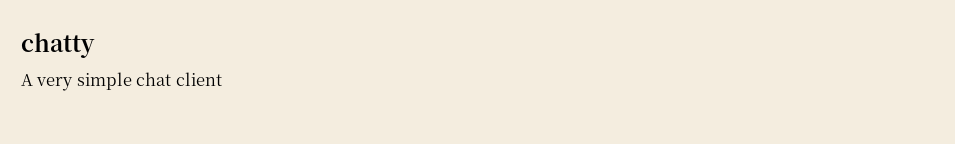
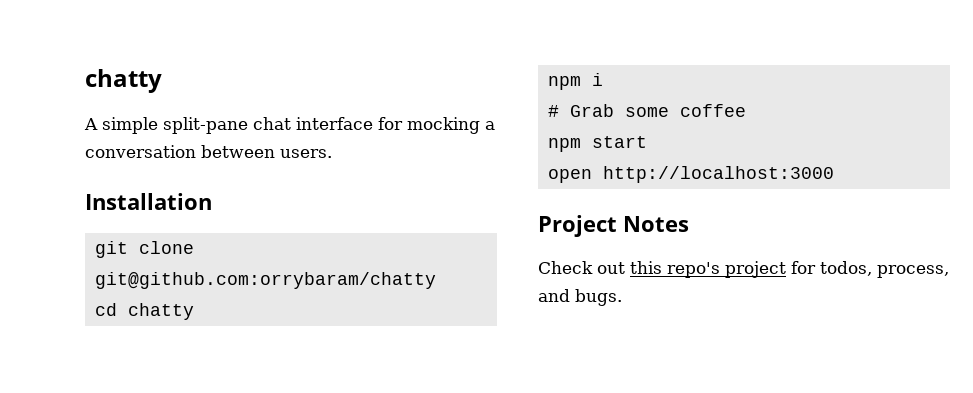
- A very simple chat client
+ A simple split-pane chat interface for mocking a conversation between users.
+ Installation
+ git clone git@github.com:orrybaram/chatty
+ cd chatty
+ npm i
+ # Grab some coffee
+ npm start
+ open http://localhost:3000
+ Project Notes
+ Check out this repo's project for todos, process, and bugs.

